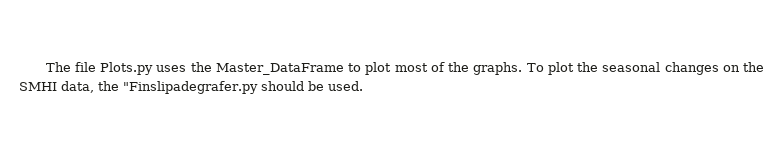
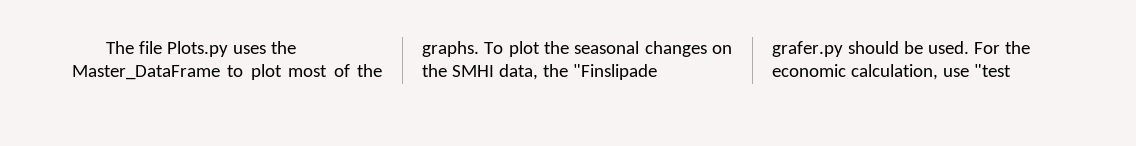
- To plot the seasonal changes on the SMHI data, the "Finslipadegrafer.py should be used.
+ To plot the seasonal changes on the SMHI data, the "Finslipade grafer.py should be used.
+ For the economic calculation, use "test

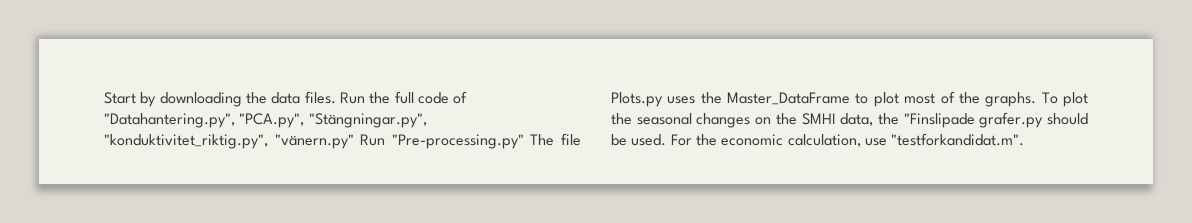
- The file Plots.py uses the Master_DataFrame to plot most of the graphs.
+ Start by downloading the data files. Run the full code of "Datahantering.py", "PCA.py", "Stängningar.py", "konduktivitet_riktig.py", "vänern.py" Run "Pre-processing.py" The file Plots.py uses the Master_DataFrame to plot most of the graphs.
- For the economic calculation, use "test
+ For the economic calculation, use "testforkandidat.m".

